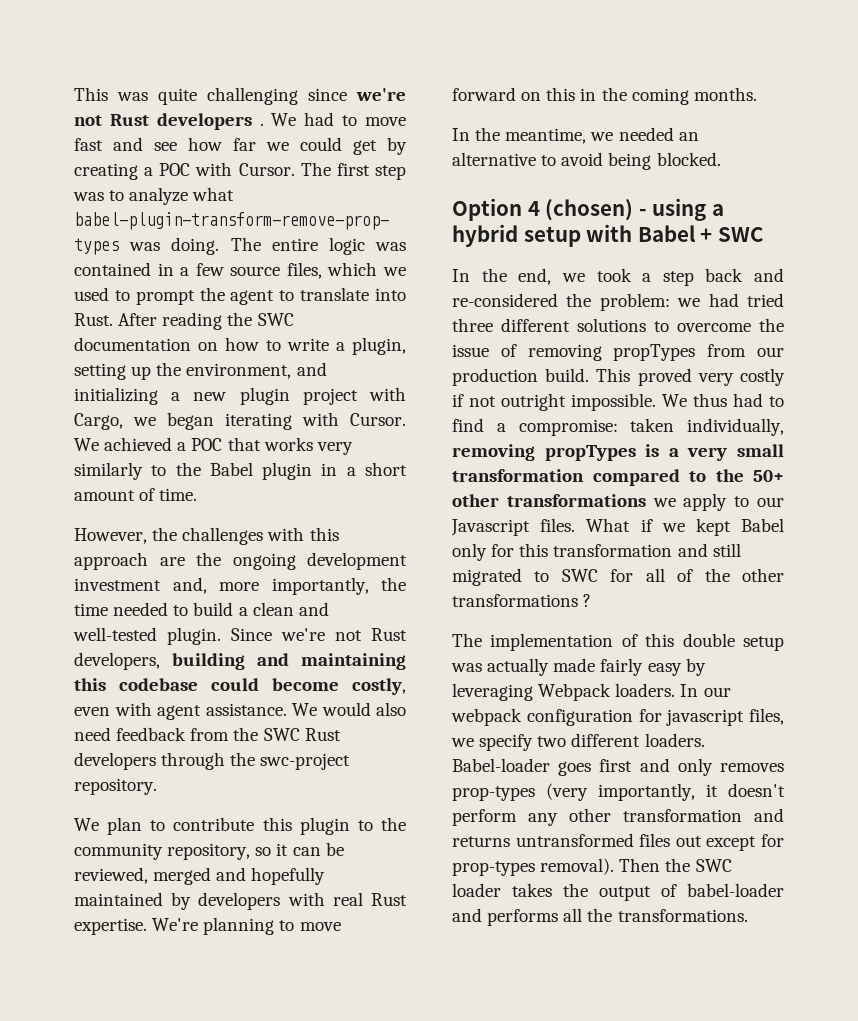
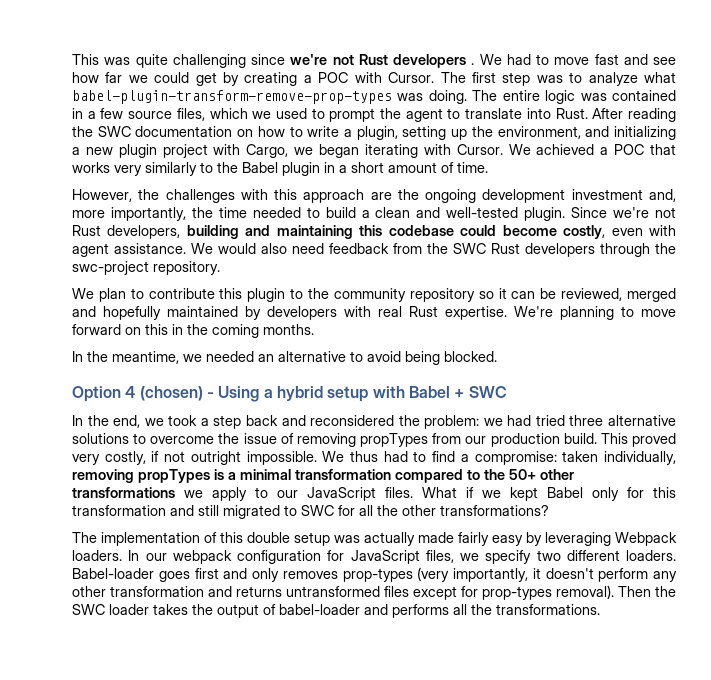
- We plan to contribute this plugin to the community repository, so it can be reviewed, merged and hopefully maintained by developers with real Rust expertise.
+ We plan to contribute this plugin to the community repository so it can be reviewed, merged and hopefully maintained by developers with real Rust expertise.
- Option 4 (chosen) - using a hybrid setup with Babel + SWC
+ Option 4 (chosen) - Using a hybrid setup with Babel + SWC
- In the end, we took a step back and re-considered the problem: we had tried three different solutions to overcome the issue of removing propTypes from our production build.
+ In the end, we took a step back and reconsidered the problem: we had tried three alternative solutions to overcome the issue of removing propTypes from our production build.
- This proved very costly if not outright impossible.
+ This proved very costly, if not outright impossible.
- We thus had to find a compromise: taken individually, removing propTypes is a very small transformation compared to the 50+ other transformations we apply to our Javascript files.
+ We thus had to find a compromise: taken individually, removing propTypes is a minimal transformation compared to the 50+ other transformations we apply to our JavaScript files.
- What if we kept Babel only for this transformation and still migrated to SWC for all of the other transformations ?
+ What if we kept Babel only for this transformation and still migrated to SWC for all the other transformations?
- In our webpack configuration for javascript files, we specify two different loaders.
+ In our webpack configuration for JavaScript files, we specify two different loaders.
- Babel-loader goes first and only removes prop-types (very importantly, it doesn't perform any other transformation and returns untransformed files out except for prop-types removal).
+ Babel-loader goes first and only removes prop-types (very importantly, it doesn't perform any other transformation and returns untransformed files except for prop-types removal).

